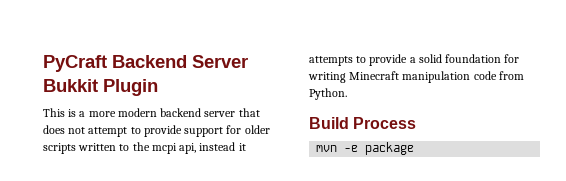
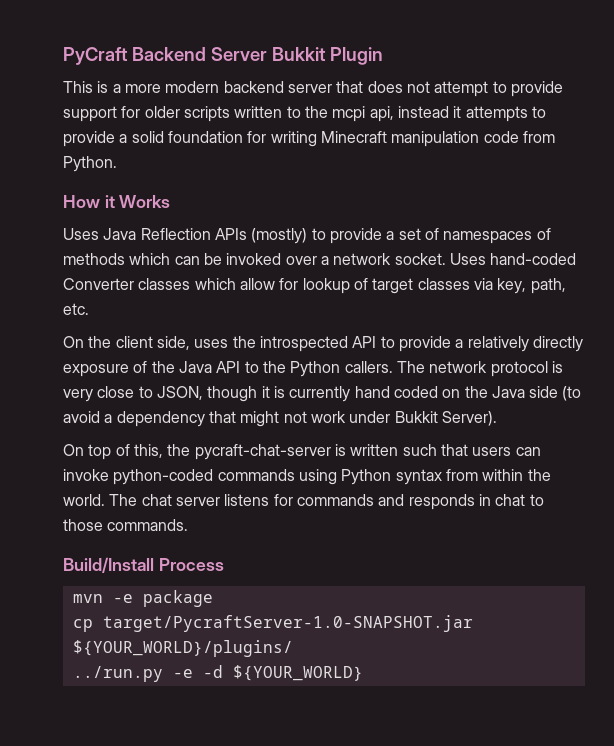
- Build Process
+ How it Works
+ Uses Java Reflection APIs (mostly) to provide a set of namespaces of methods which can be invoked over a network socket. Uses hand-coded Converter classes which allow for lookup of target classes via key, path, etc.
+ On the client side, uses the introspected API to provide a relatively directly exposure of the Java API to the Python callers. The network protocol is very close to JSON, though it is currently hand coded on the Java side (to avoid a dependency that might not work under Bukkit Server).
+ On top of this, the pycraft-chat-server is written such that users can invoke python-coded commands using Python syntax from within the world. The chat server listens for commands and responds in chat to those commands.
+ Build/Install Process
  mvn -e package
+ cp target/PycraftServer-1.0-SNAPSHOT.jar ${YOUR_WORLD}/plugins/
+ ../run.py -e -d ${YOUR_WORLD}

